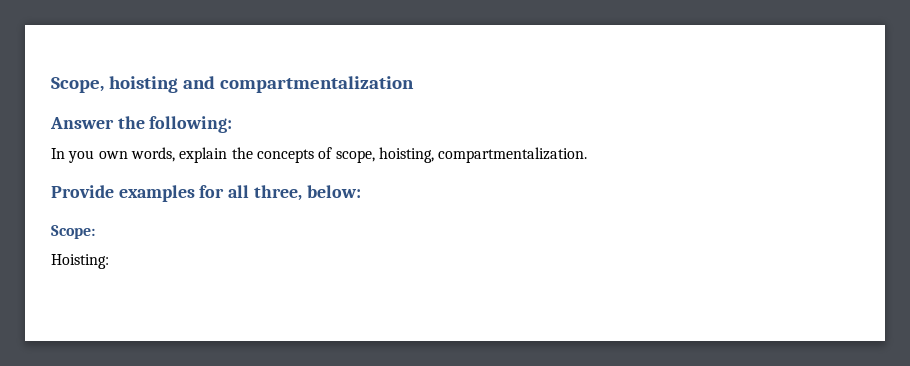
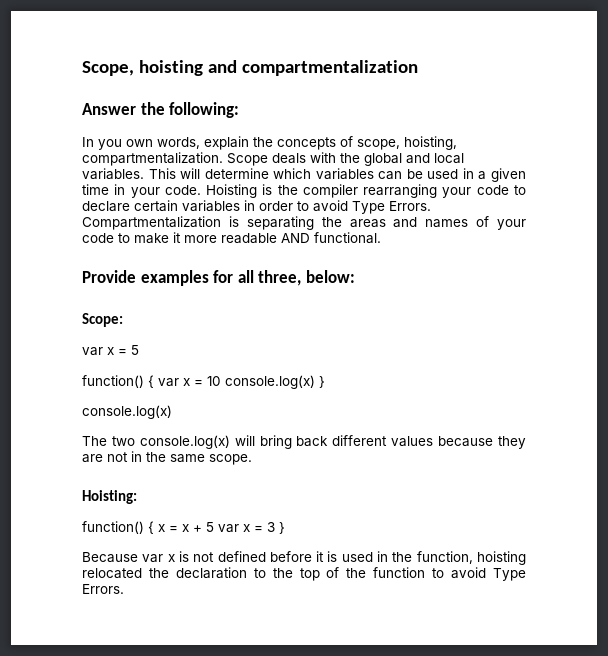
+ Scope deals with the global and local variables. This will determine which variables can be used in a given time in your code. Hoisting is the compiler rearranging your code to declare certain variables in order to avoid Type Errors. Compartmentalization is separating the areas and names of your code to make it more readable AND functional.
+ var x = 5
+ function() { var x = 10 console.log(x) }
+ console.log(x)
+ The two console.log(x) will bring back different values because they are not in the same scope.
  Hoisting:
+ function() { x = x + 5 var x = 3 }
+ Because var x is not defined before it is used in the function, hoisting relocated the declaration to the top of the function to avoid Type Errors.

